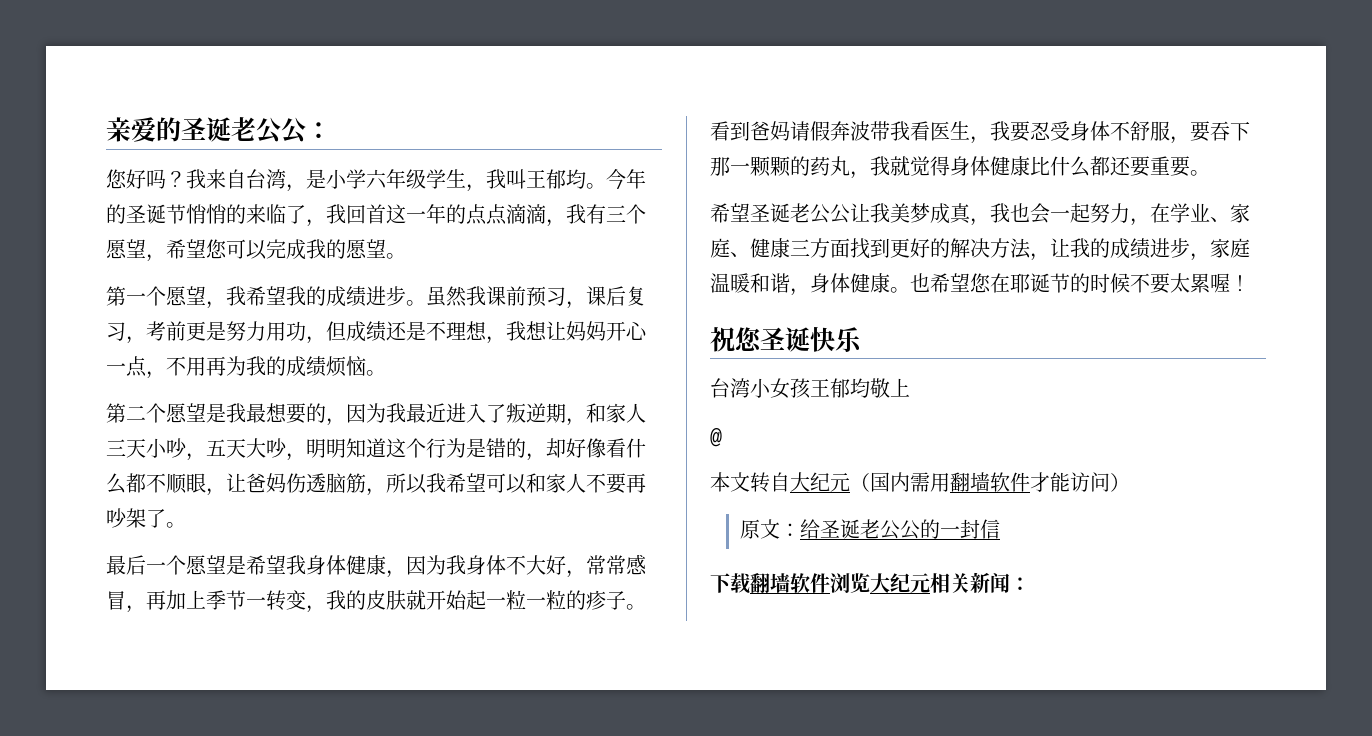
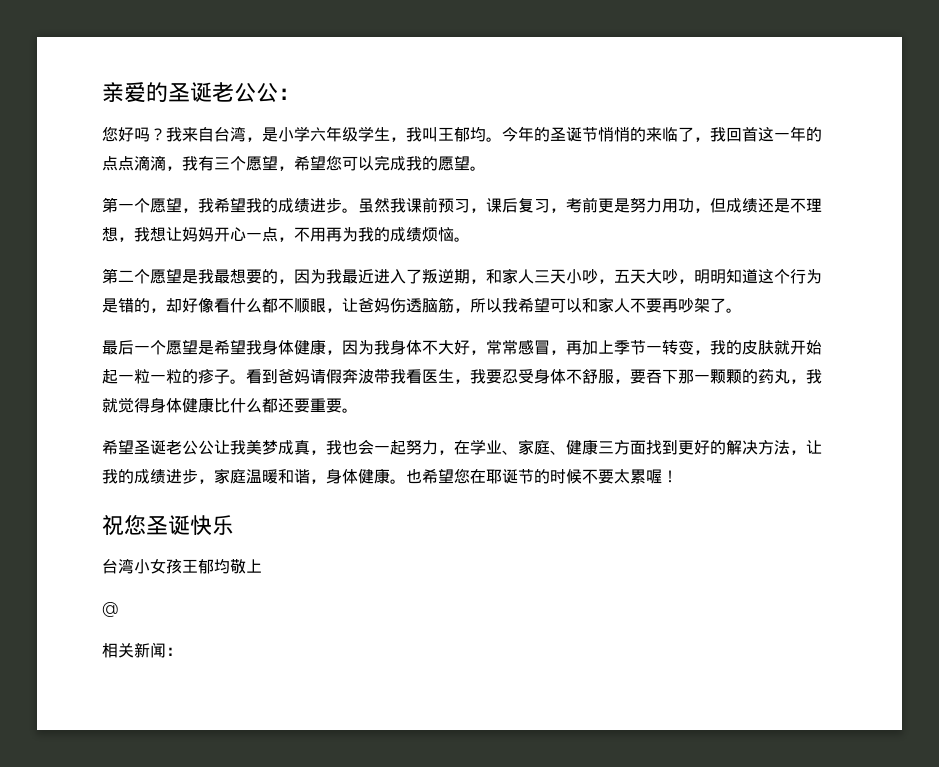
- 本文转自大纪元（国内需用翻墙软件才能访问）
- 原文：给圣诞老公公的一封信
- 下载翻墙软件浏览大纪元相关新闻：
+ 相关新闻：

